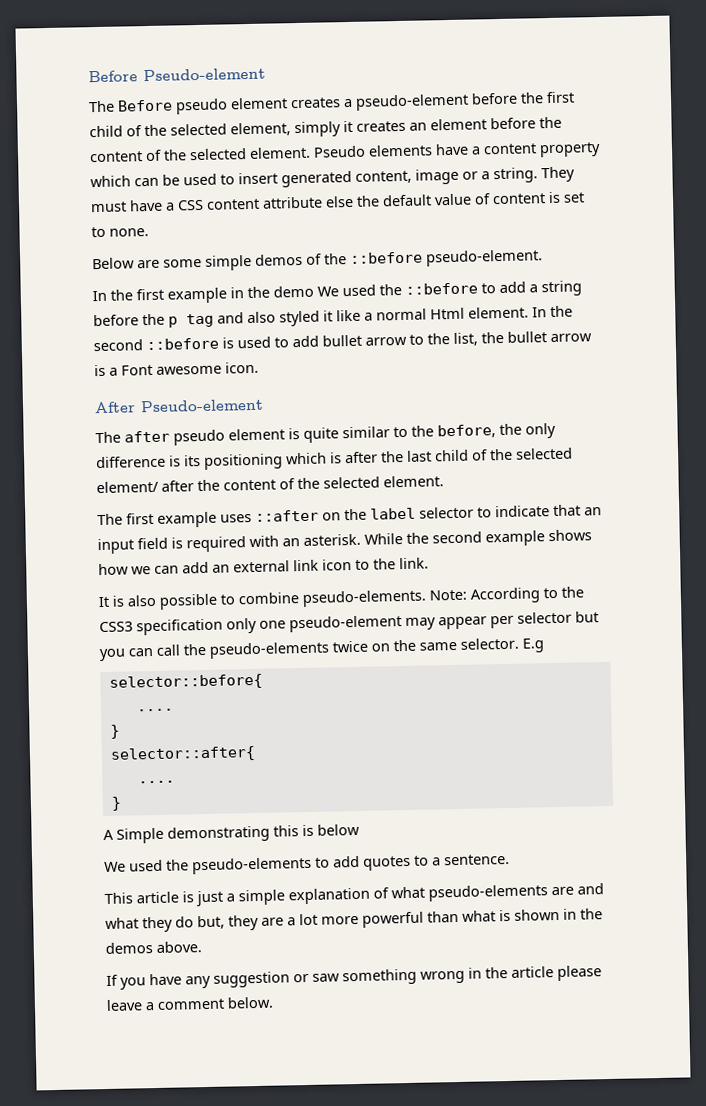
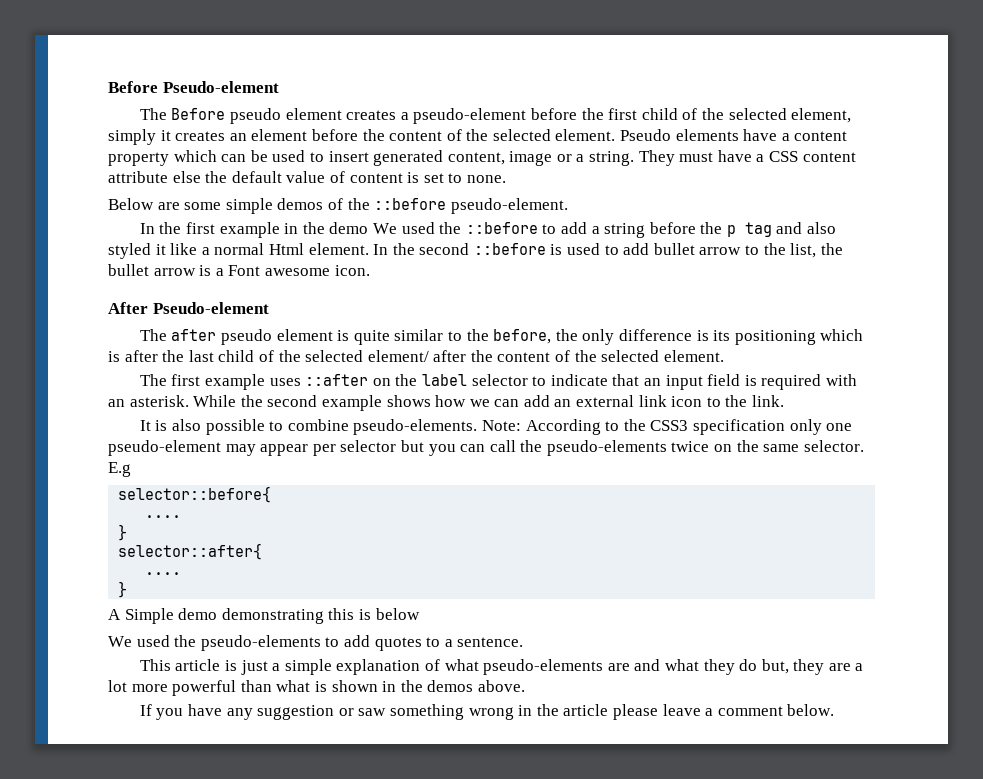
- A Simple demonstrating this is below
+ A Simple demo demonstrating this is below

